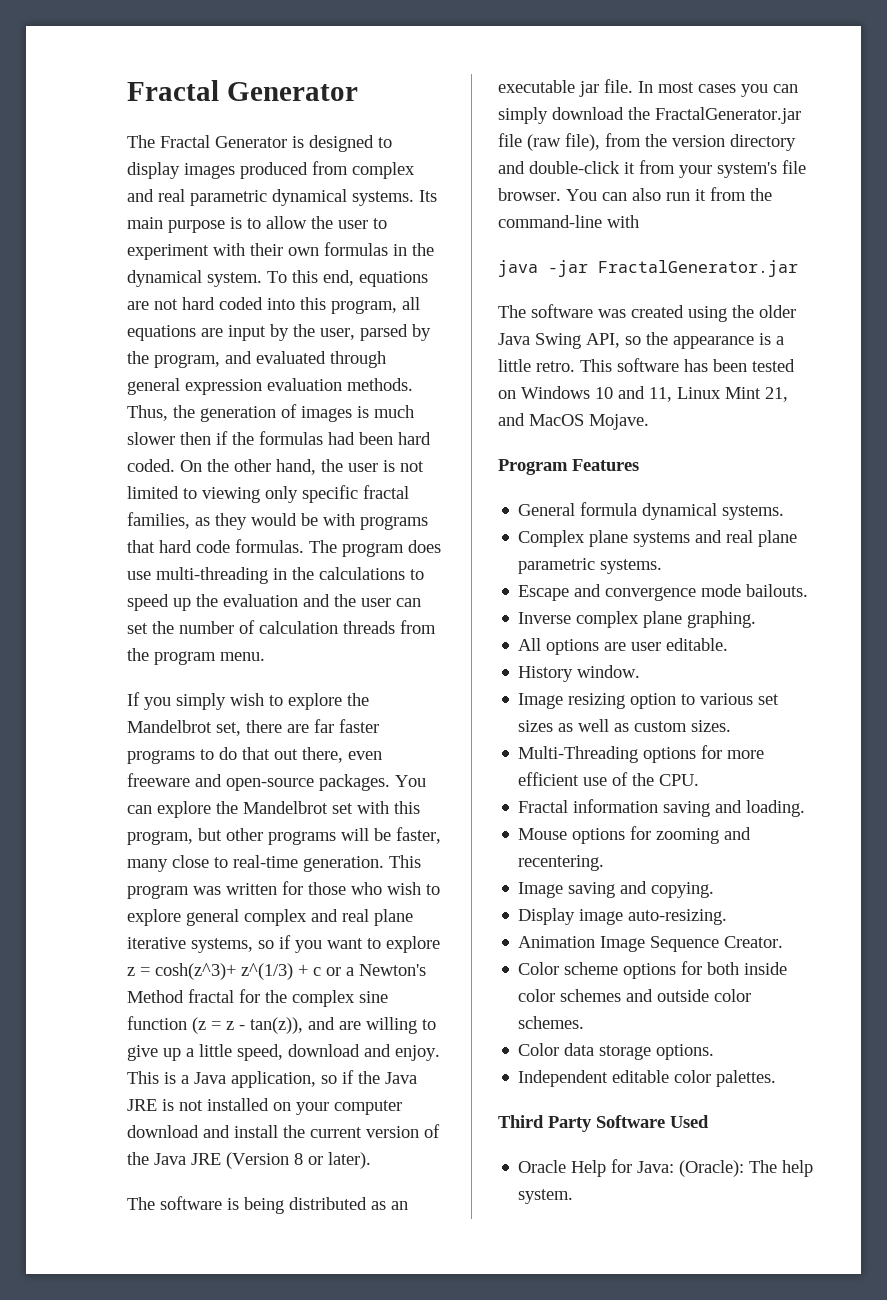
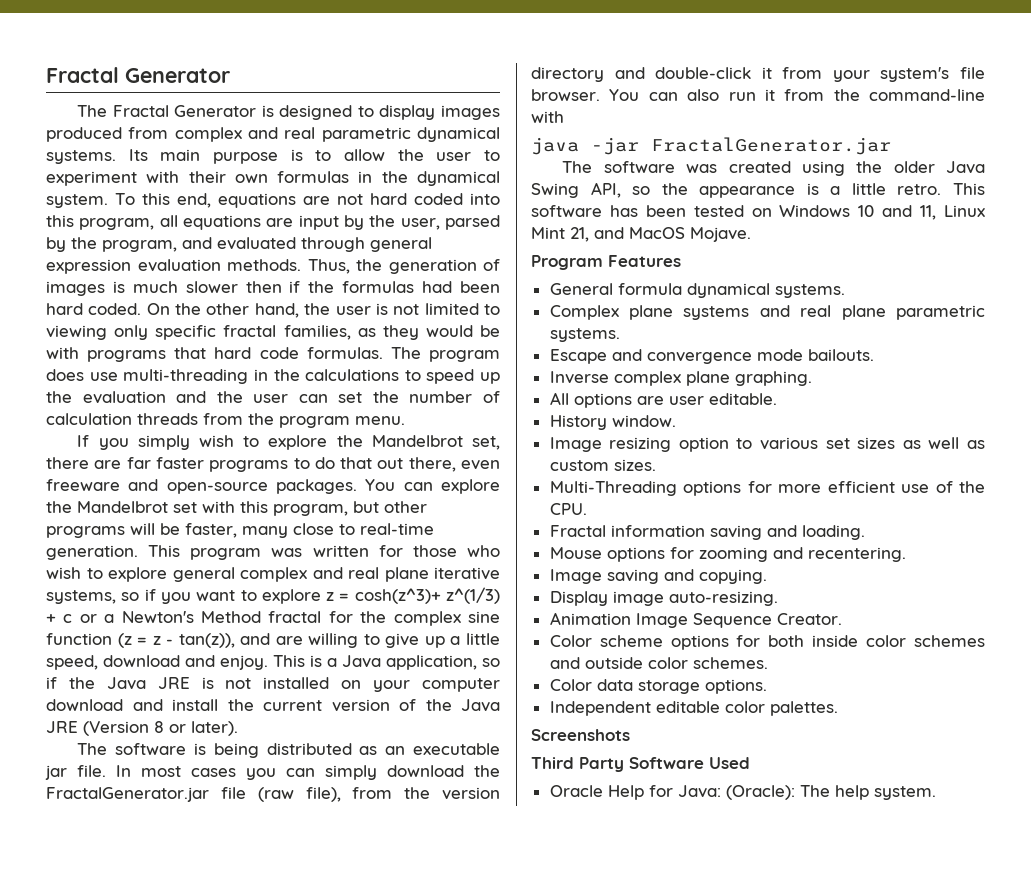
+ Screenshots

